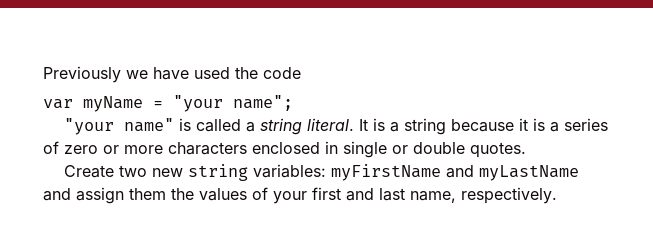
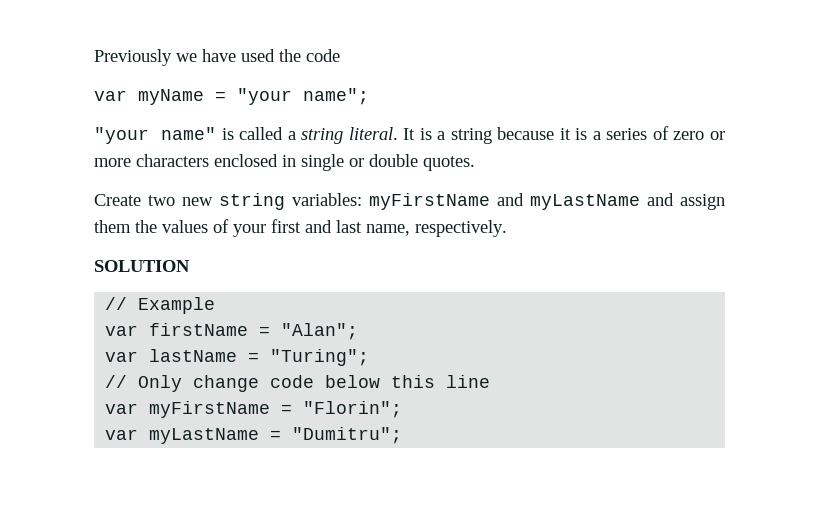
+ SOLUTION
+ // Example
+ var firstName = "Alan";
+ var lastName = "Turing";
+ // Only change code below this line
+ var myFirstName = "Florin";
+ var myLastName = "Dumitru";

